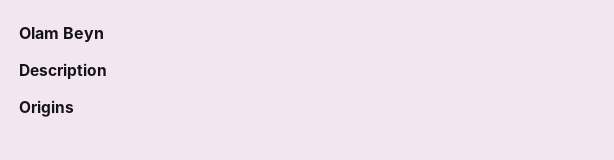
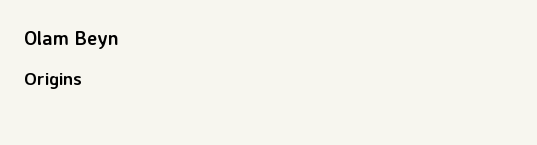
- Description

